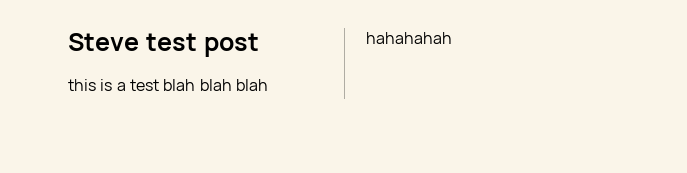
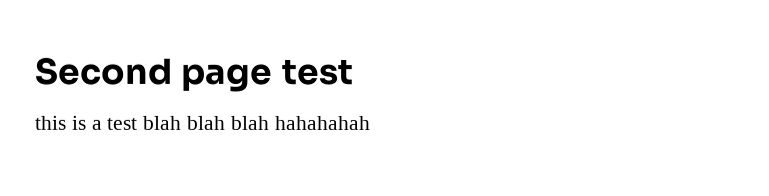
- Steve test post
+ Second page test

